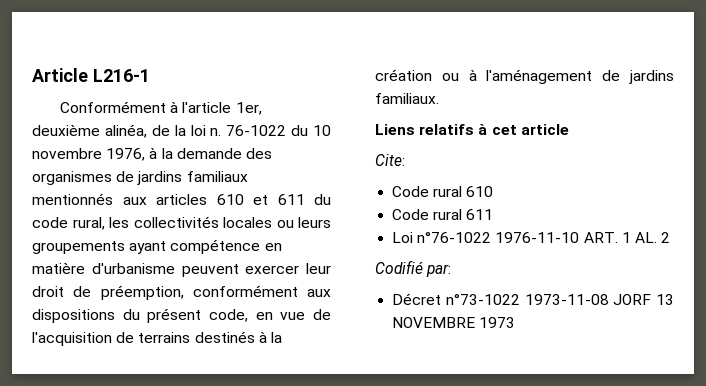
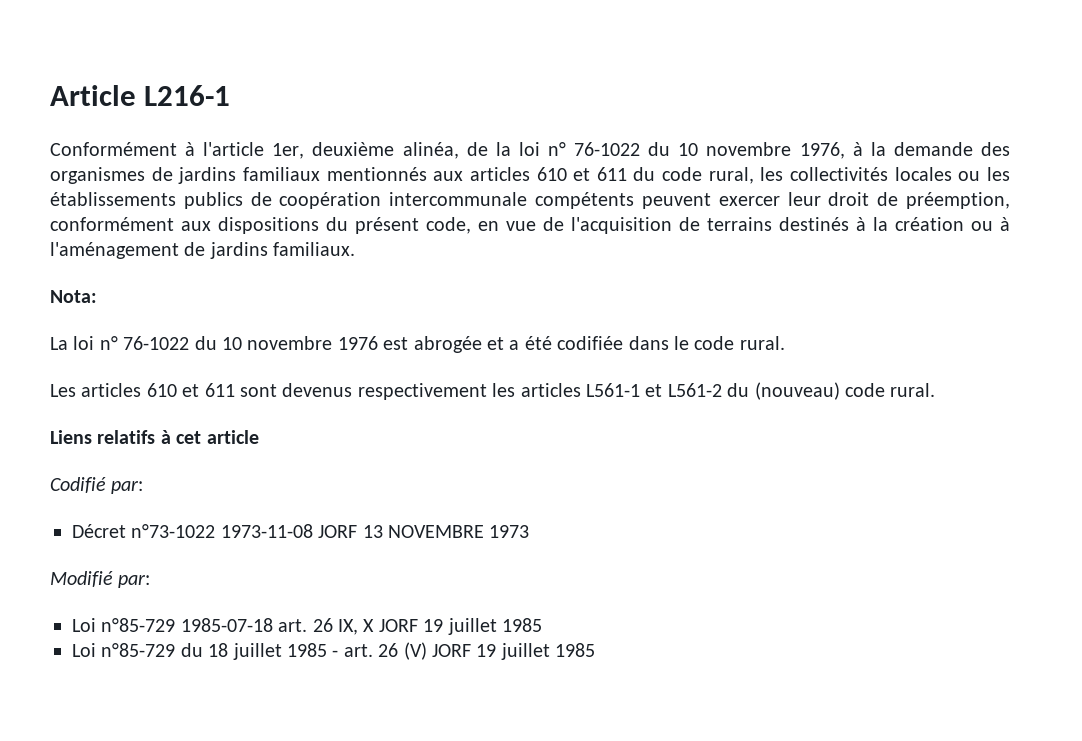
- Conformément à l'article 1er, deuxième alinéa, de la loi n. 76-1022 du 10 novembre 1976, à la demande des organismes de jardins familiaux mentionnés aux articles 610 et 611 du code rural, les collectivités locales ou leurs groupements ayant compétence en matière d'urbanisme peuvent exercer leur droit de préemption, conformément aux dispositions du présent code, en vue de l'acquisition de terrains destinés à la création ou à l'aménagement de jardins familiaux.
+ Conformément à l'article 1er, deuxième alinéa, de la loi n° 76-1022 du 10 novembre 1976, à la demande des organismes de jardins familiaux mentionnés aux articles 610 et 611 du code rural, les collectivités locales ou les établissements publics de coopération intercommunale compétents peuvent exercer leur droit de préemption, conformément aux dispositions du présent code, en vue de l'acquisition de terrains destinés à la création ou à l'aménagement de jardins familiaux.
+ Nota:
+ La loi n° 76-1022 du 10 novembre 1976 est abrogée et a été codifiée dans le code rural.
+ Les articles 610 et 611 sont devenus respectivement les articles L561-1 et L561-2 du (nouveau) code rural.
- Cite:
- Code rural 610
- Code rural 611
- Loi n°76-1022 1976-11-10 ART. 1 AL. 2
+ Modifié par:
+ Loi n°85-729 1985-07-18 art. 26 IX, X JORF 19 juillet 1985
+ Loi n°85-729 du 18 juillet 1985 - art. 26 (V) JORF 19 juillet 1985

